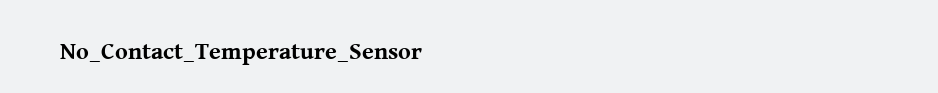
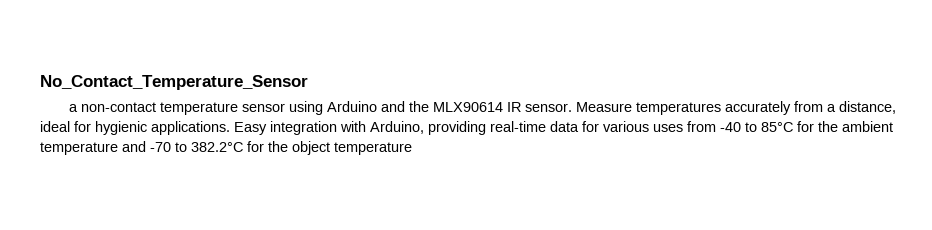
+ a non-contact temperature sensor using Arduino and the MLX90614 IR sensor. Measure temperatures accurately from a distance, ideal for hygienic applications. Easy integration with Arduino, providing real-time data for various uses from -40 to 85°C for the ambient temperature and -70 to 382.2°C for the object temperature

